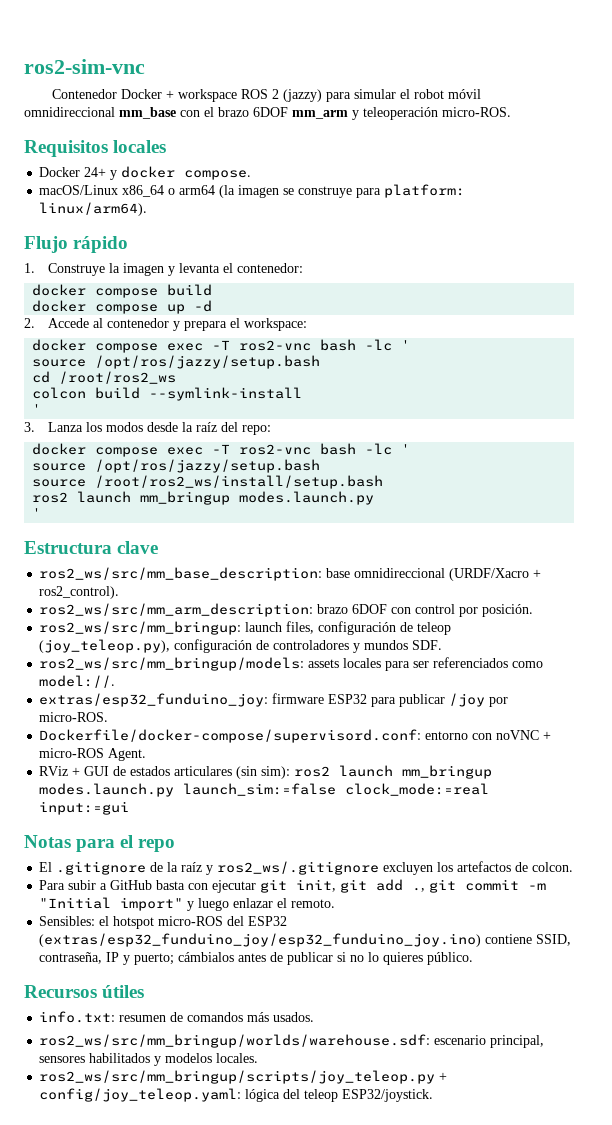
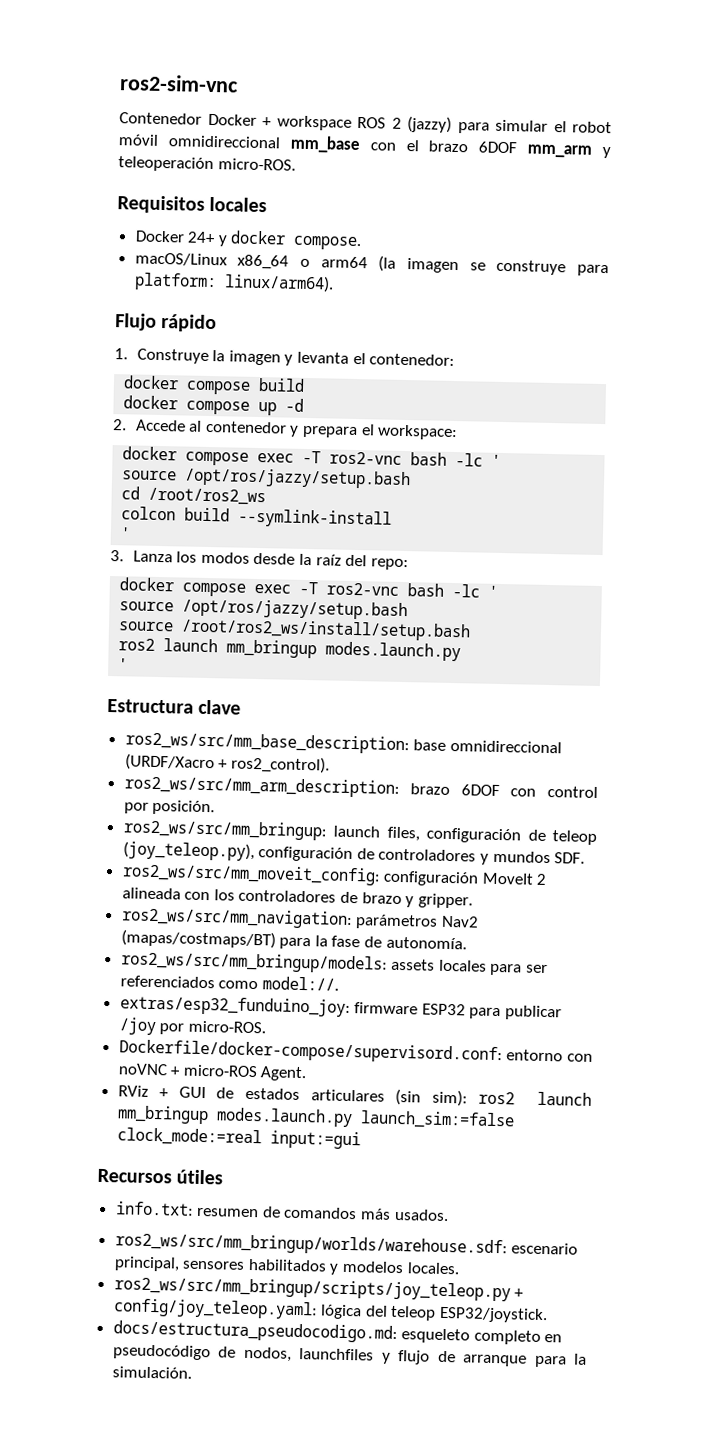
+ ros2_ws/src/mm_moveit_config: configuración MoveIt 2 alineada con los controladores de brazo y gripper.
+ ros2_ws/src/mm_navigation: parámetros Nav2 (mapas/costmaps/BT) para la fase de autonomía.
- Notas para el repo
- El .gitignore de la raíz y ros2_ws/.gitignore excluyen los artefactos de colcon.
- Para subir a GitHub basta con ejecutar git init, git add ., git commit -m "Initial import" y luego enlazar el remoto.
- Sensibles: el hotspot micro-ROS del ESP32 (extras/esp32_funduino_joy/esp32_funduino_joy.ino) contiene SSID, contraseña, IP y puerto; cámbialos antes de publicar si no lo quieres público.
+ docs/estructura_pseudocodigo.md: esqueleto completo en pseudocódigo de nodos, launchfiles y flujo de arranque para la simulación.

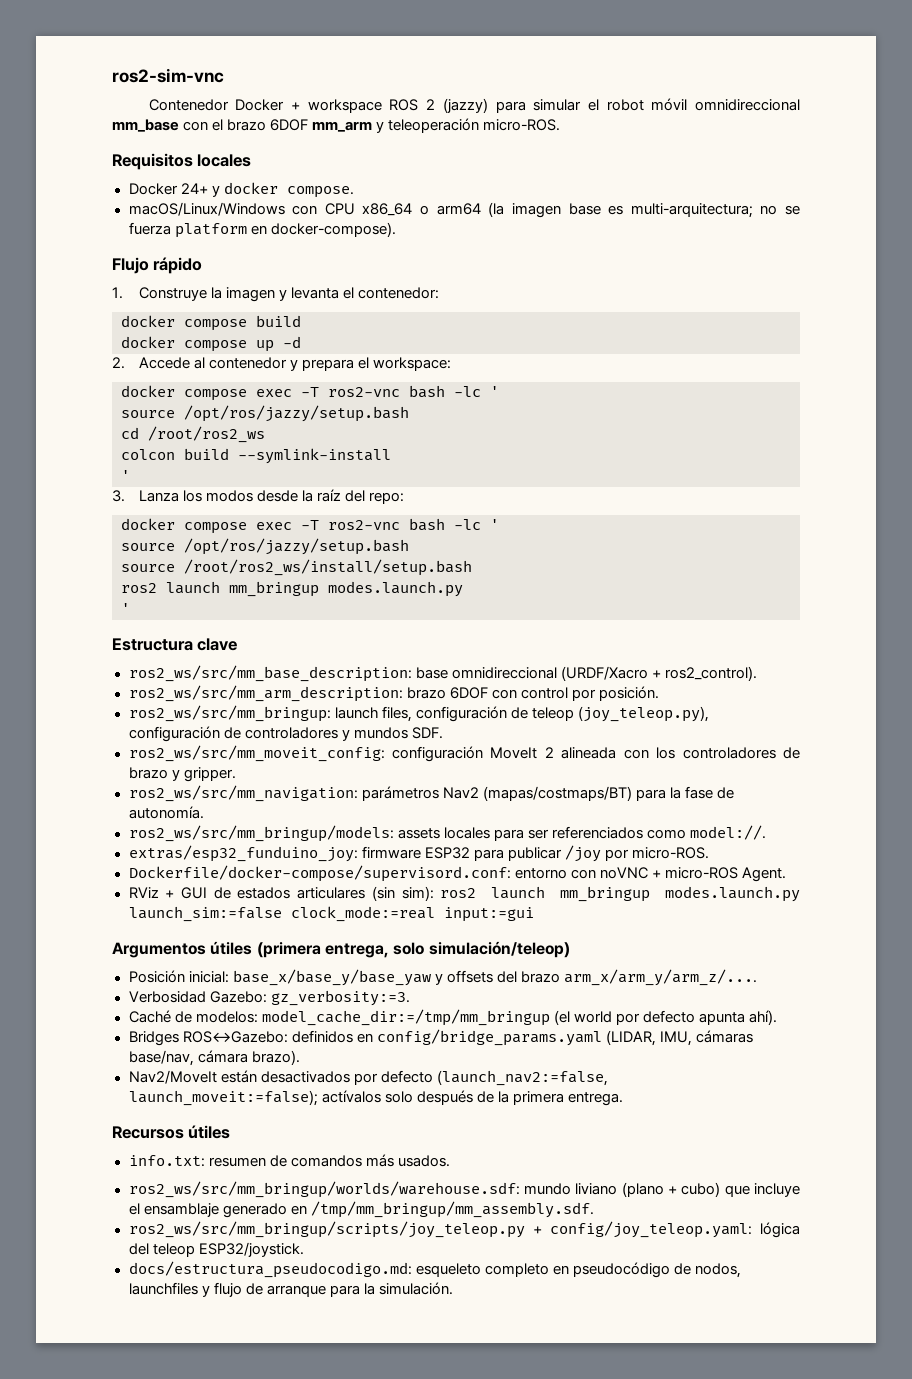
- macOS/Linux x86_64 o arm64 (la imagen se construye para platform: linux/arm64).
+ macOS/Linux/Windows con CPU x86_64 o arm64 (la imagen base es multi-arquitectura; no se fuerza platform en docker-compose).
+ Argumentos útiles (primera entrega, solo simulación/teleop)
+ Posición inicial: base_x/base_y/base_yaw y offsets del brazo arm_x/arm_y/arm_z/....
+ Verbosidad Gazebo: gz_verbosity:=3.
+ Caché de modelos: model_cache_dir:=/tmp/mm_bringup (el world por defecto apunta ahí).
+ Bridges ROS↔Gazebo: definidos en config/bridge_params.yaml (LIDAR, IMU, cámaras base/nav, cámara brazo).
+ Nav2/MoveIt están desactivados por defecto (launch_nav2:=false, launch_moveit:=false); actívalos solo después de la primera entrega.
- ros2_ws/src/mm_bringup/worlds/warehouse.sdf: escenario principal, sensores habilitados y modelos locales.
+ ros2_ws/src/mm_bringup/worlds/warehouse.sdf: mundo liviano (plano + cubo) que incluye el ensamblaje generado en /tmp/mm_bringup/mm_assembly.sdf.

